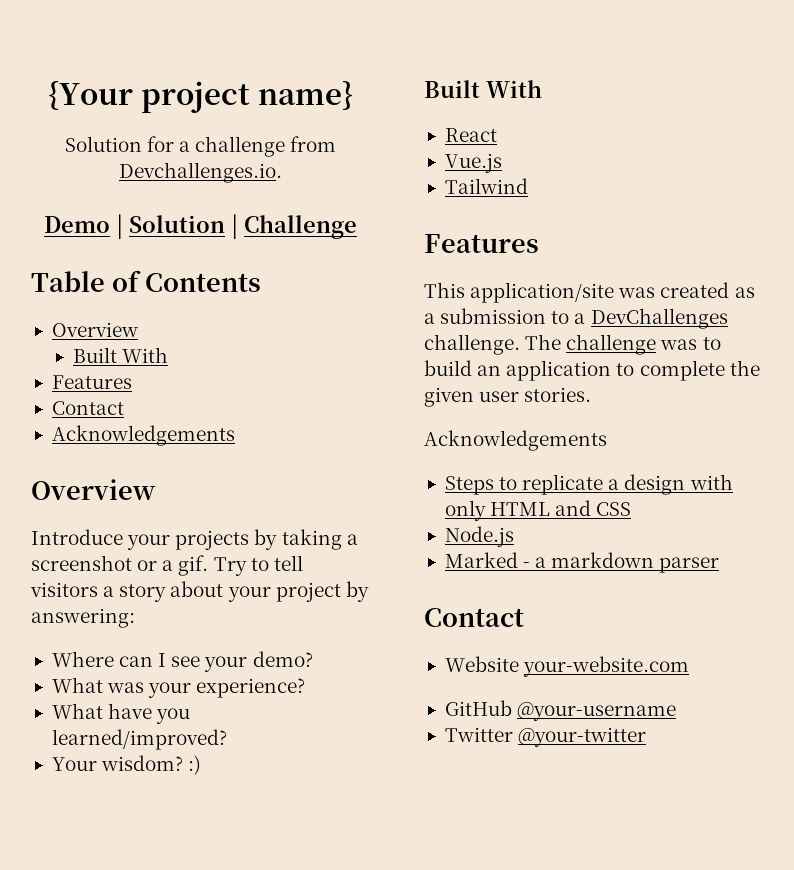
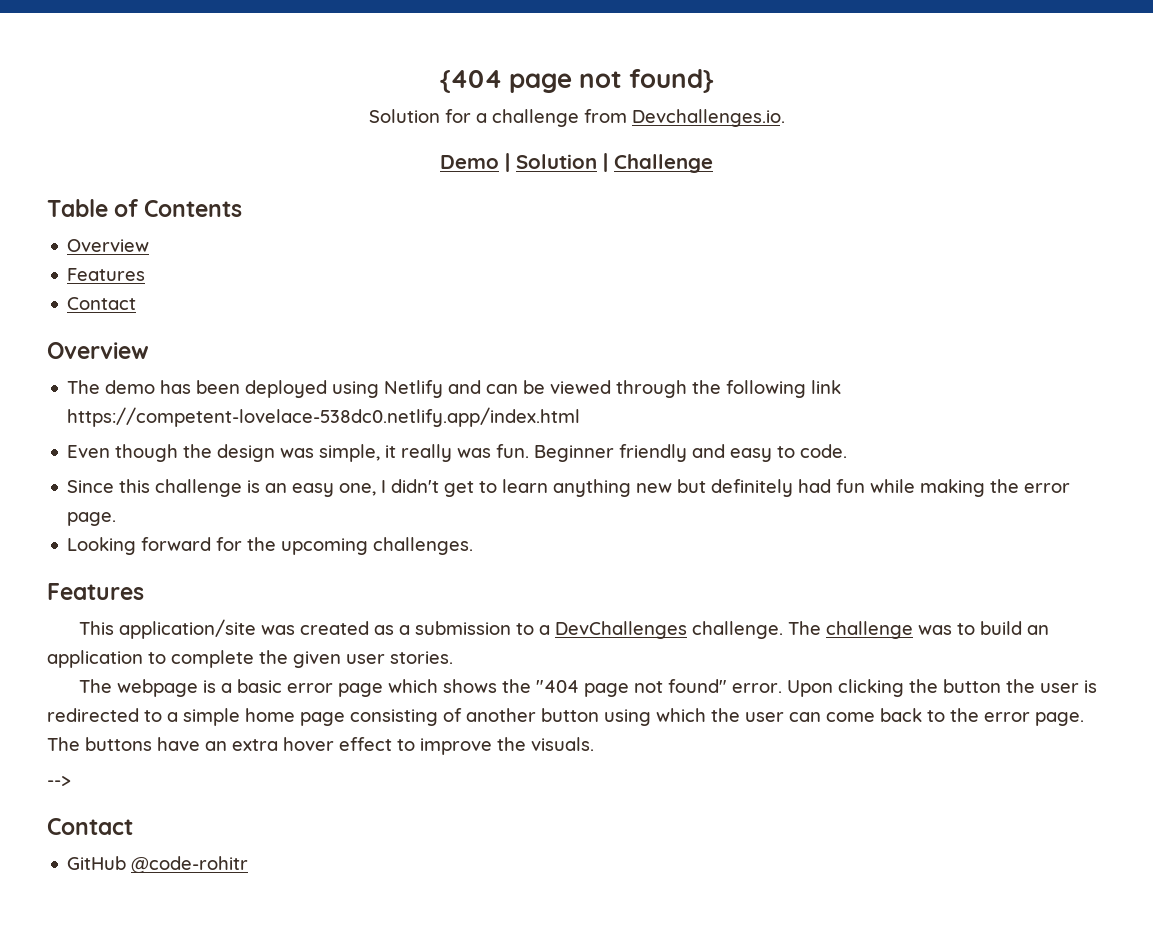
- {Your project name}
+ {404 page not found}
  Table of Contents
  Overview
- Built With
  Features
  Contact
- Acknowledgements
  Overview
- Introduce your projects by taking a screenshot or a gif. Try to tell visitors a story about your project by answering:
- Where can I see your demo?
- What was your experience?
- What have you learned/improved?
- Your wisdom? :)
- Built With
- React
- Vue.js
- Tailwind
+ The demo has been deployed using Netlify and can be viewed through the following link https://competent-lovelace-538dc0.netlify.app/index.html
+ Even though the design was simple, it really was fun. Beginner friendly and easy to code.
+ Since this challenge is an easy one, I didn't get to learn anything new but definitely had fun while making the error page.
+ Looking forward for the upcoming challenges.
  The challenge was to build an application to complete the given user stories.
- Acknowledgements
- Steps to replicate a design with only HTML and CSS
- Node.js
- Marked - a markdown parser
+ The webpage is a basic error page which shows the "404 page not found" error. Upon clicking the button the user is redirected to a simple home page consisting of another button using which the user can come back to the error page. The buttons have an extra hover effect to improve the visuals.
+ -->
  Contact
- Website your-website.com
- GitHub @your-username
- Twitter @your-twitter
+ GitHub @code-rohitr

